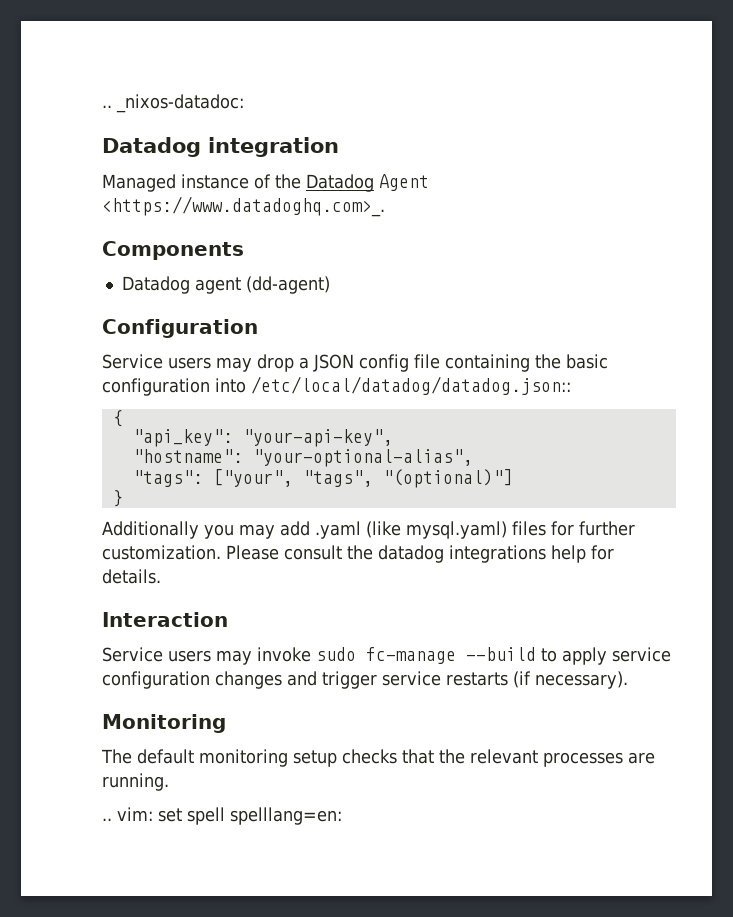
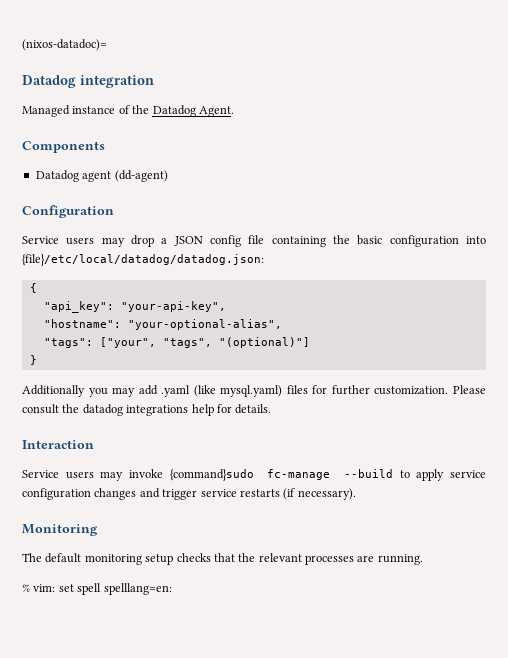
- .. _nixos-datadoc:
+ (nixos-datadoc)=
- Managed instance of the Datadog Agent <https://www.datadoghq.com>_.
+ Managed instance of the Datadog Agent.
- Service users may drop a JSON config file containing the basic configuration into /etc/local/datadog/datadog.json::
+ Service users may drop a JSON config file containing the basic configuration into {file}/etc/local/datadog/datadog.json:
- Service users may invoke sudo fc-manage --build to apply service configuration changes and trigger service restarts (if necessary).
+ Service users may invoke {command}sudo fc-manage --build to apply service configuration changes and trigger service restarts (if necessary).
- .. vim: set spell spelllang=en:
+ % vim: set spell spelllang=en:

